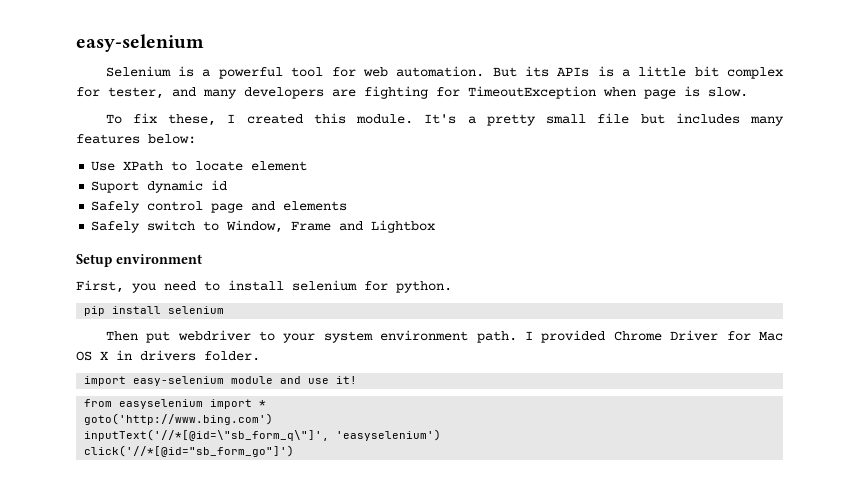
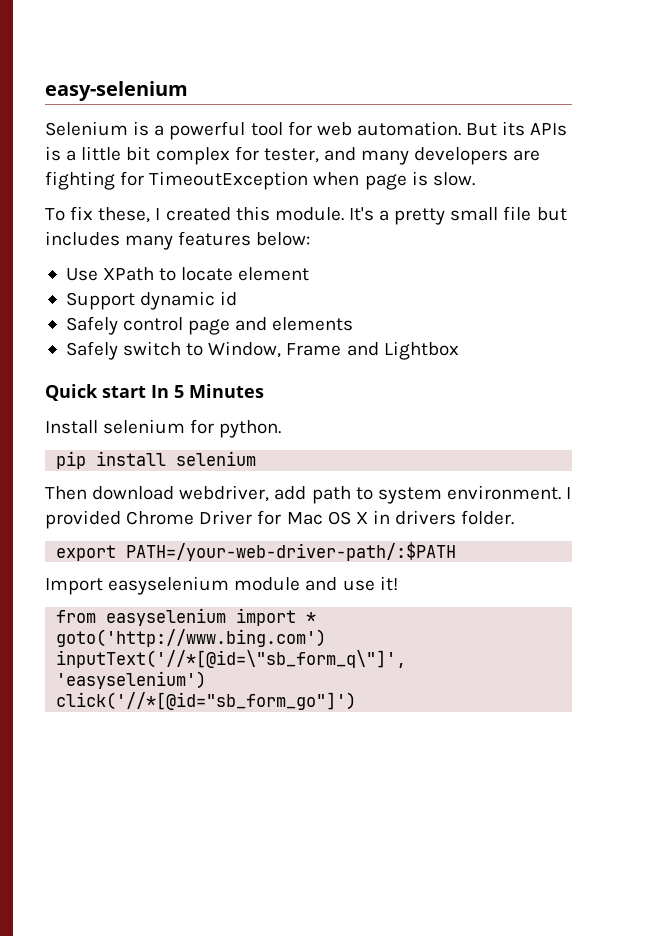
- Suport dynamic id
+ Support dynamic id
- Setup environment
- First, you need to install selenium for python.
+ Quick start In 5 Minutes
+ Install selenium for python.
- Then put webdriver to your system environment path.
+ Then download webdriver, add path to system environment.
- import easy-selenium module and use it!
+ export PATH=/your-web-driver-path/:$PATH
+ Import easyselenium module and use it!

